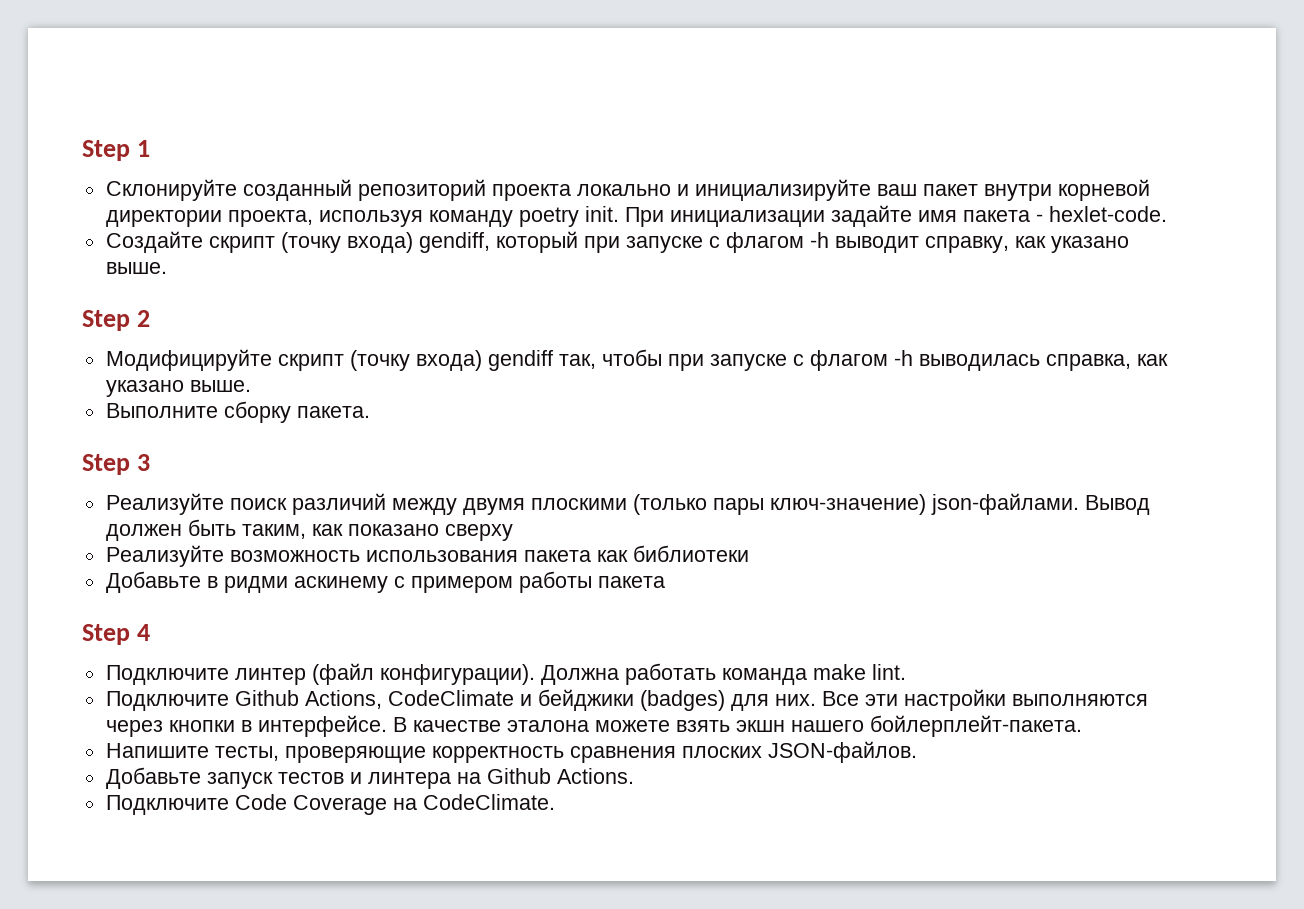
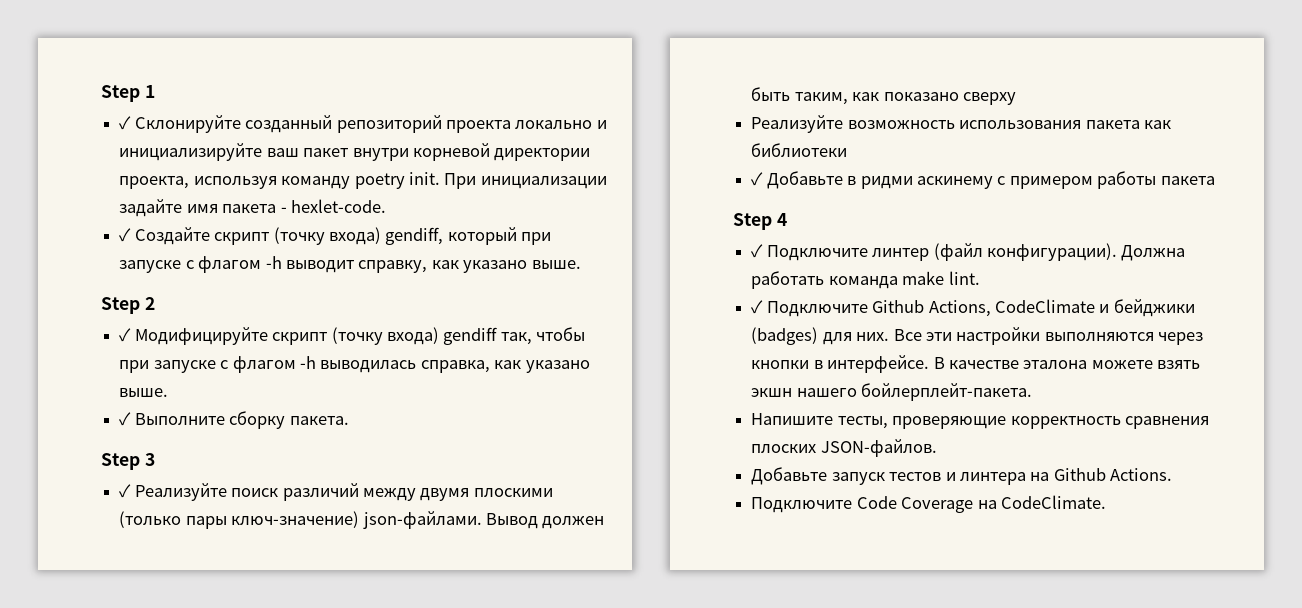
- Склонируйте созданный репозиторий проекта локально и инициализируйте ваш пакет внутри корневой директории проекта, используя команду poetry init.
+ ✓ Склонируйте созданный репозиторий проекта локально и инициализируйте ваш пакет внутри корневой директории проекта, используя команду poetry init.
- Создайте скрипт (точку входа) gendiff, который при запуске с флагом -h выводит справку, как указано выше.
+ ✓ Создайте скрипт (точку входа) gendiff, который при запуске с флагом -h выводит справку, как указано выше.
- Модифицируйте скрипт (точку входа) gendiff так, чтобы при запуске с флагом -h выводилась справка, как указано выше.
+ ✓ Модифицируйте скрипт (точку входа) gendiff так, чтобы при запуске с флагом -h выводилась справка, как указано выше.
- Выполните сборку пакета.
+ ✓ Выполните сборку пакета.
- Реализуйте поиск различий между двумя плоскими (только пары ключ-значение) json-файлами.
+ ✓ Реализуйте поиск различий между двумя плоскими (только пары ключ-значение) json-файлами.
- Добавьте в ридми аскинему с примером работы пакета
+ ✓ Добавьте в ридми аскинему с примером работы пакета
- Подключите линтер (файл конфигурации).
+ ✓ Подключите линтер (файл конфигурации).
- Подключите Github Actions, CodeClimate и бейджики (badges) для них.
+ ✓ Подключите Github Actions, CodeClimate и бейджики (badges) для них.

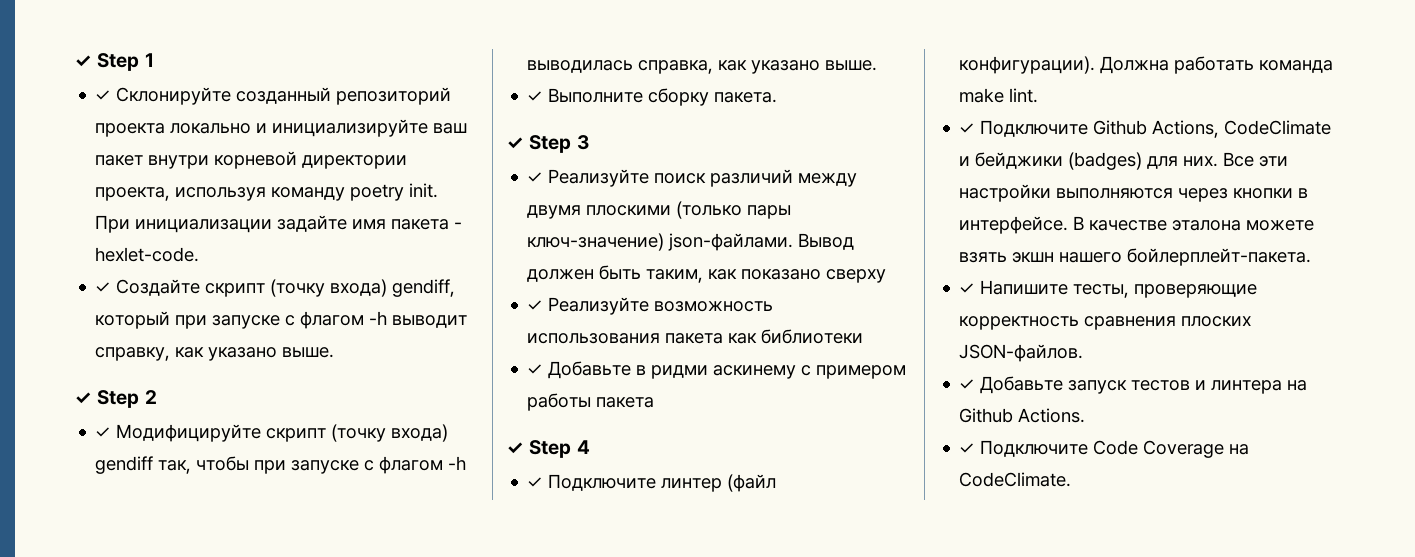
- Step 1
+ ✓ Step 1
- Step 2
+ ✓ Step 2
- Step 3
+ ✓ Step 3
- Реализуйте возможность использования пакета как библиотеки
+ ✓ Реализуйте возможность использования пакета как библиотеки
- Step 4
+ ✓ Step 4
- Напишите тесты, проверяющие корректность сравнения плоских JSON-файлов.
+ ✓ Напишите тесты, проверяющие корректность сравнения плоских JSON-файлов.
- Добавьте запуск тестов и линтера на Github Actions.
+ ✓ Добавьте запуск тестов и линтера на Github Actions.
- Подключите Code Coverage на CodeClimate.
+ ✓ Подключите Code Coverage на CodeClimate.

